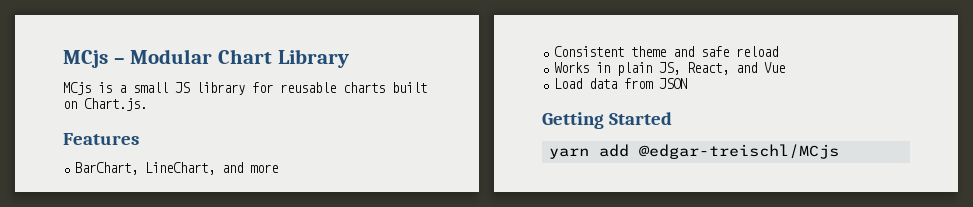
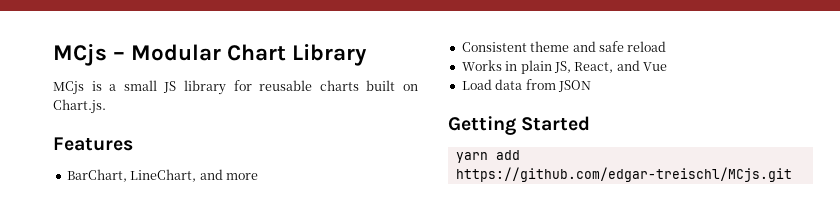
- yarn add @edgar-treischl/MCjs
+ yarn add https://github.com/edgar-treischl/MCjs.git

